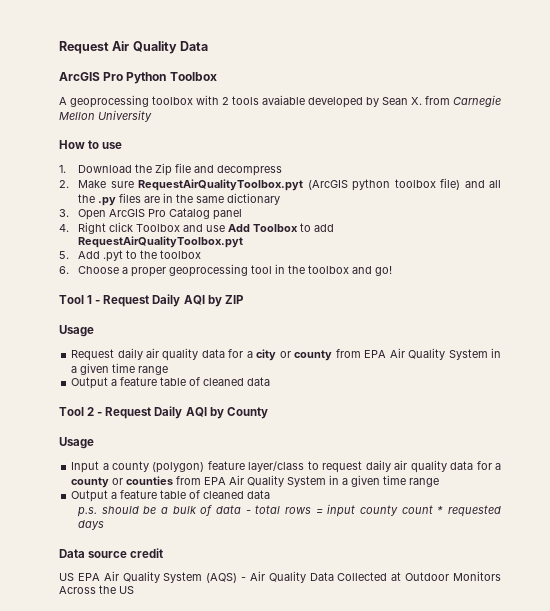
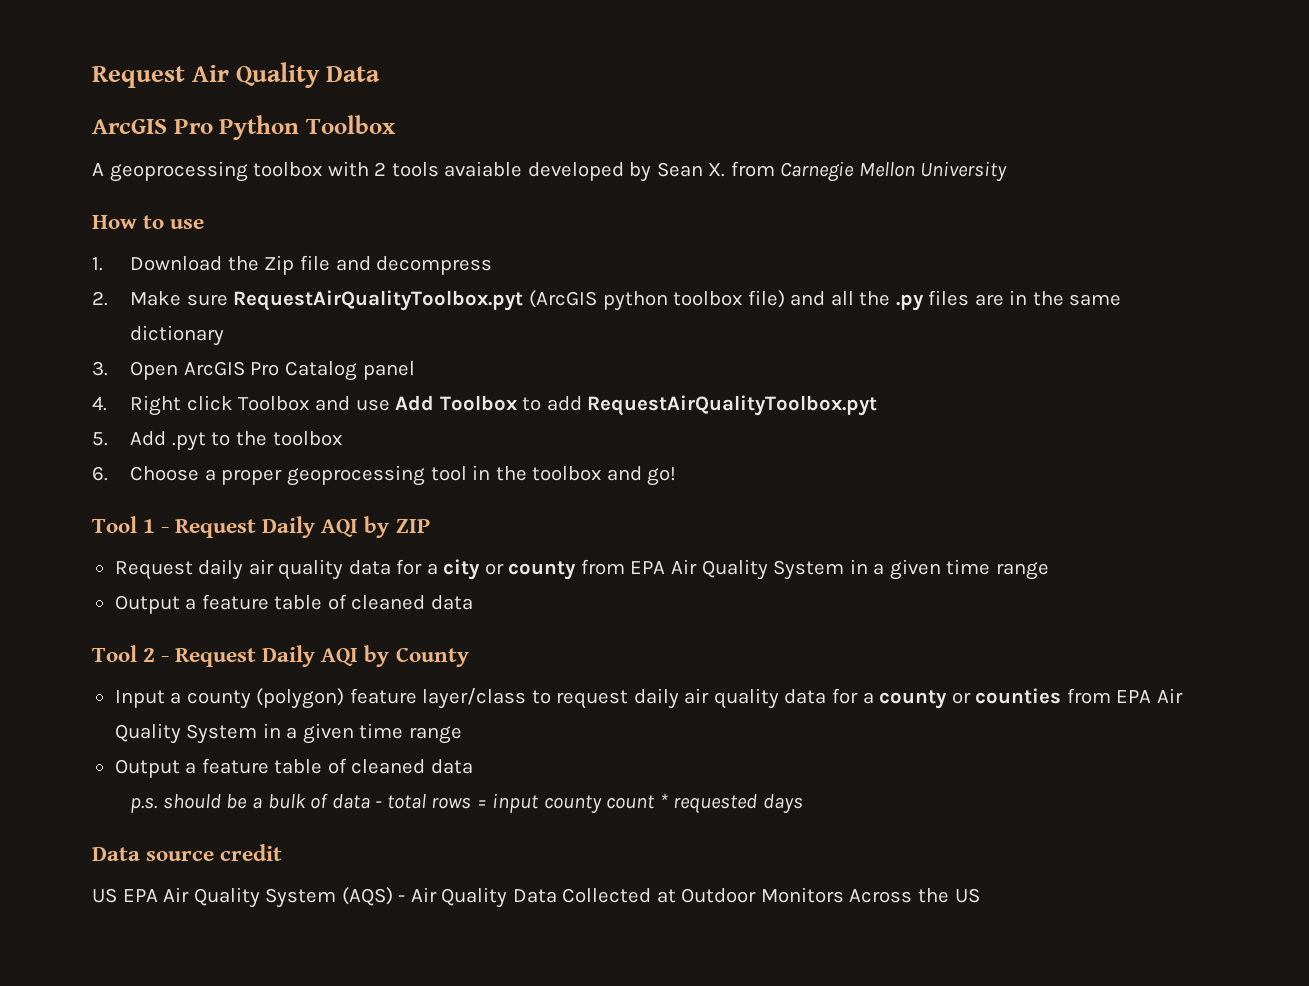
  Tool 1 - Request Daily AQI by ZIP
- Usage
  Tool 2 - Request Daily AQI by County
- Usage

